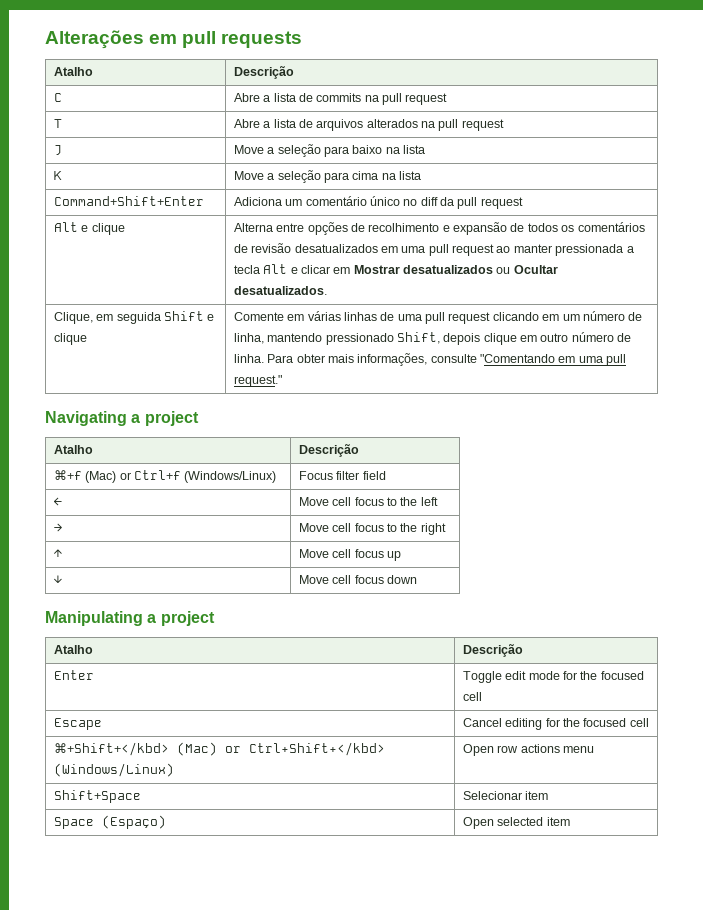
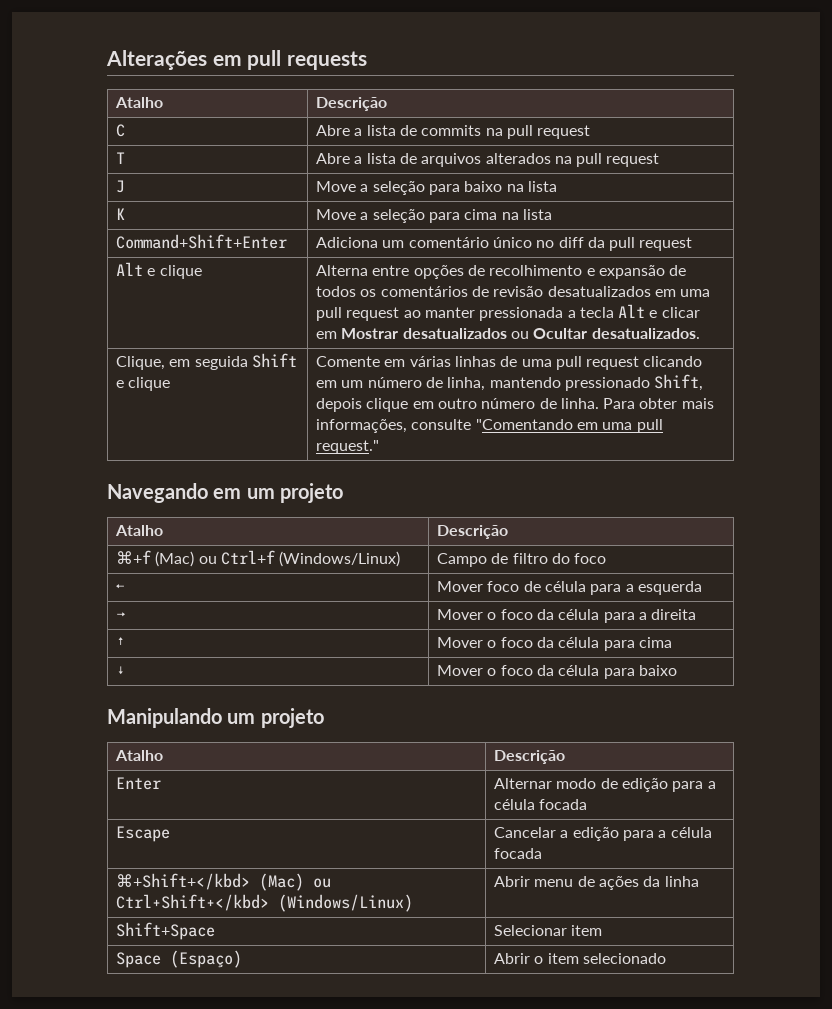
- Navigating a project
+ Navegando em um projeto
- ⌘+f (Mac) or Ctrl+f (Windows/Linux) | Focus filter field
- ← | Move cell focus to the left
- → | Move cell focus to the right
- ↑ | Move cell focus up
- ↓ | Move cell focus down
- Manipulating a project
+ ⌘+f (Mac) ou Ctrl+f (Windows/Linux) | Campo de filtro do foco
+ ← | Mover foco de célula para a esquerda
+ → | Mover o foco da célula para a direita
+ ↑ | Mover o foco da célula para cima
+ ↓ | Mover o foco da célula para baixo
+ Manipulando um projeto
  Atalho | Descrição
- Enter | Toggle edit mode for the focused cell
- Escape | Cancel editing for the focused cell
+ Enter | Alternar modo de edição para a célula focada
+ Escape | Cancelar a edição para a célula focada
- ⌘+Shift+</kbd> (Mac) or Ctrl+Shift+</kbd> (Windows/Linux) | Open row actions menu
+ ⌘+Shift+</kbd> (Mac) ou Ctrl+Shift+</kbd> (Windows/Linux) | Abrir menu de ações da linha
- Space (Espaço) | Open selected item
+ Space (Espaço) | Abrir o item selecionado

